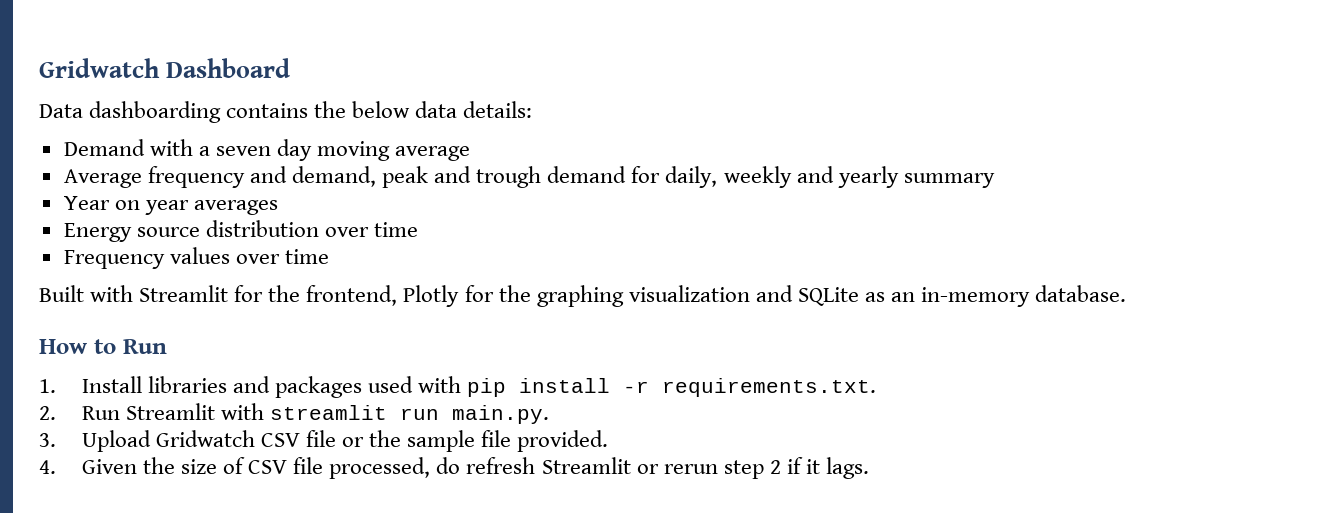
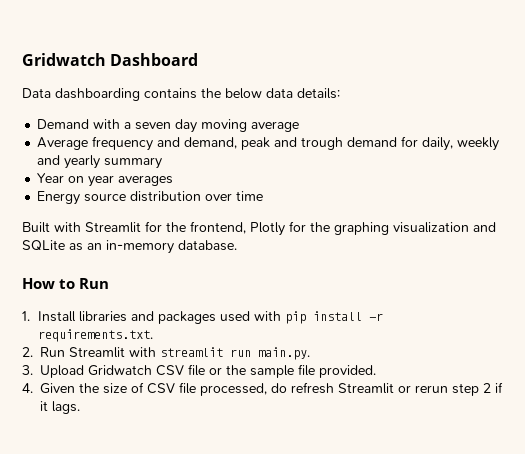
- Frequency values over time

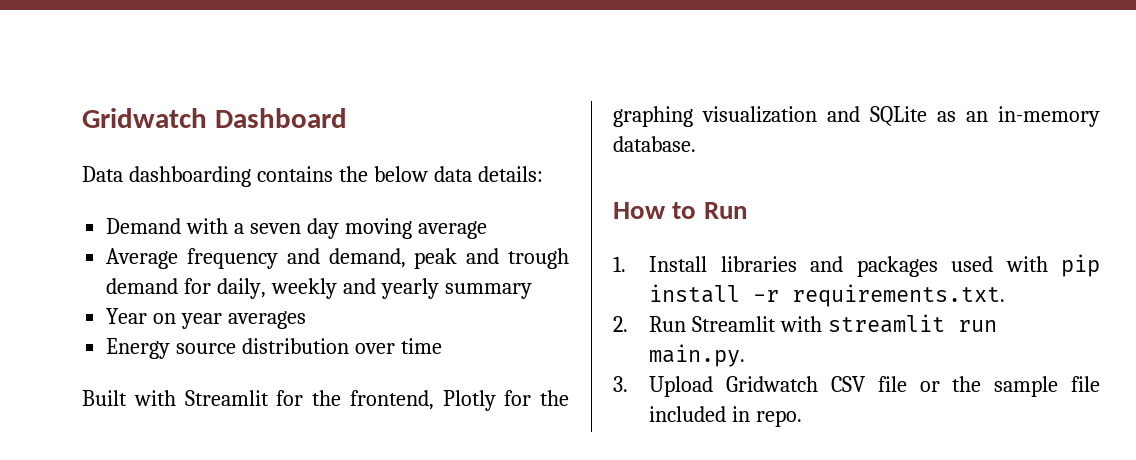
- 3. Upload Gridwatch CSV file or the sample file provided.
- 4. Given the size of CSV file processed, do refresh Streamlit or rerun step 2 if it lags.
+ 3. Upload Gridwatch CSV file or the sample file included in repo.

